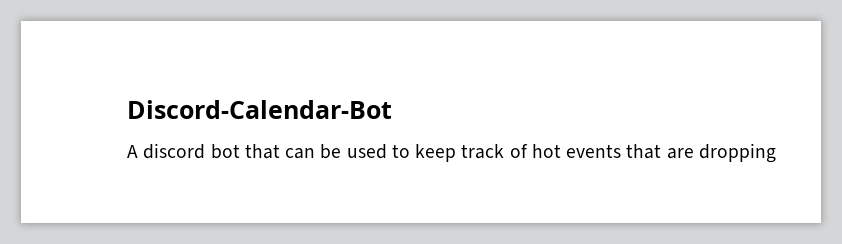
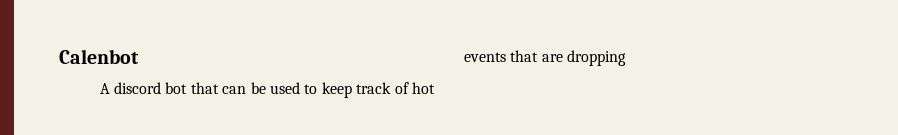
- Discord-Calendar-Bot
+ Calenbot

